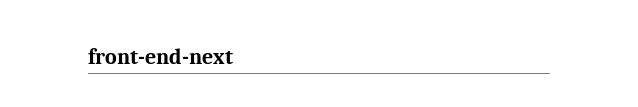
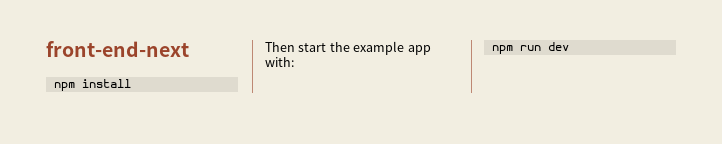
+ npm install
+ Then start the example app with:
+ npm run dev

